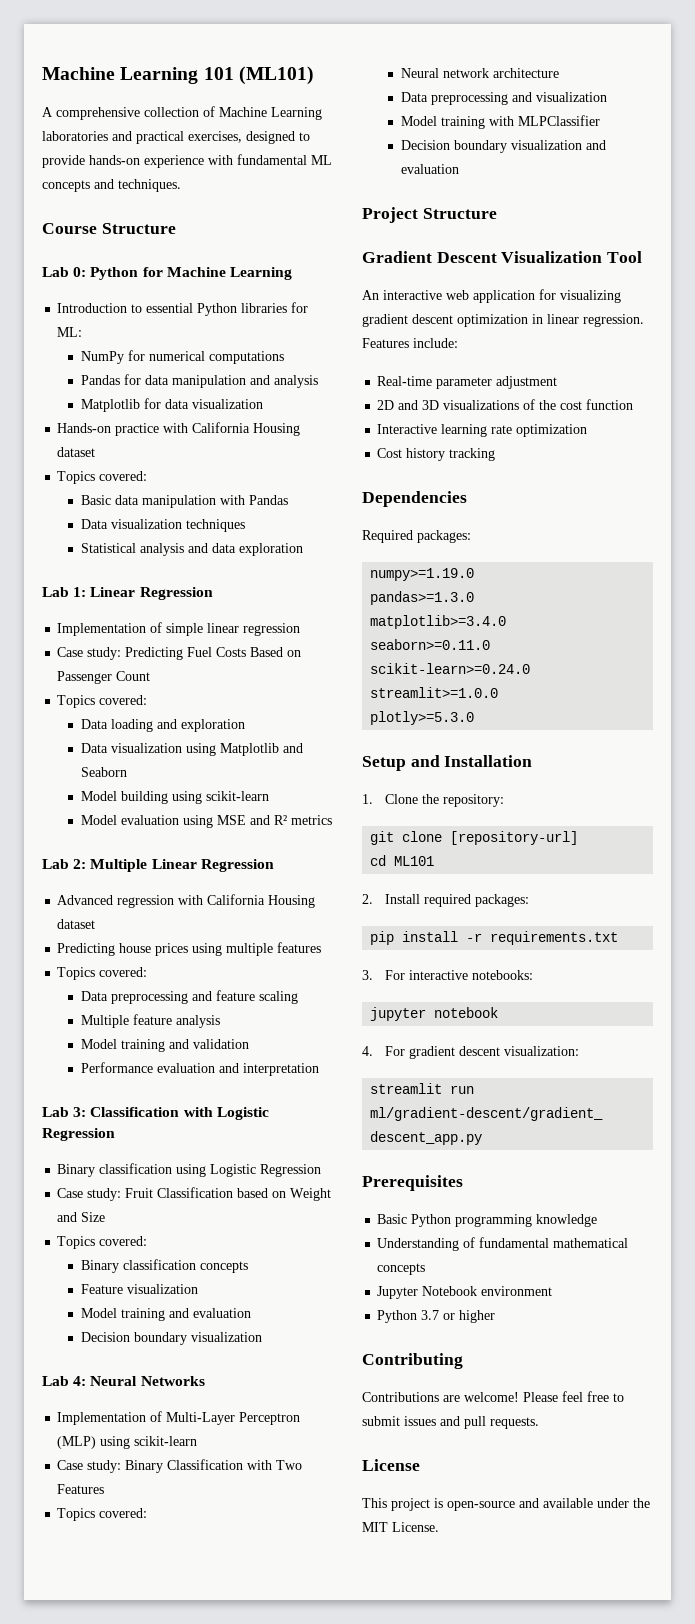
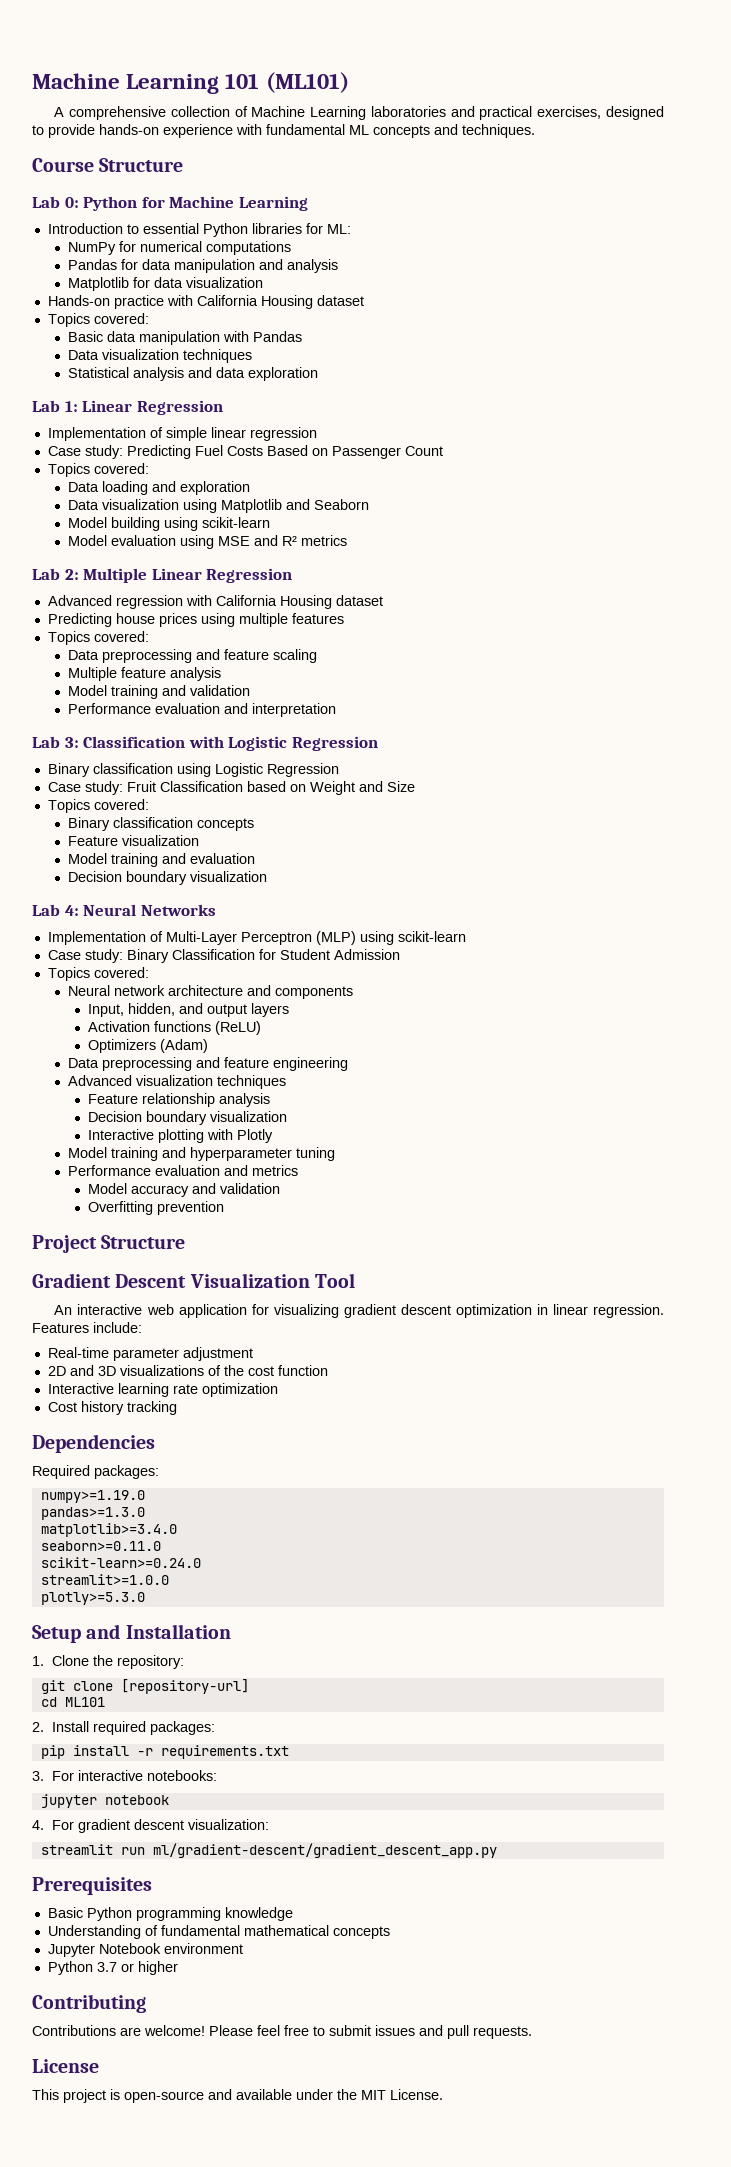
- Case study: Binary Classification with Two Features
+ Case study: Binary Classification for Student Admission
- Neural network architecture
- Data preprocessing and visualization
- Model training with MLPClassifier
- Decision boundary visualization and evaluation
+ Neural network architecture and components
+ Input, hidden, and output layers
+ Activation functions (ReLU)
+ Optimizers (Adam)
+ Data preprocessing and feature engineering
+ Advanced visualization techniques
+ Feature relationship analysis
+ Decision boundary visualization
+ Interactive plotting with Plotly
+ Model training and hyperparameter tuning
+ Performance evaluation and metrics
+ Model accuracy and validation
+ Overfitting prevention

